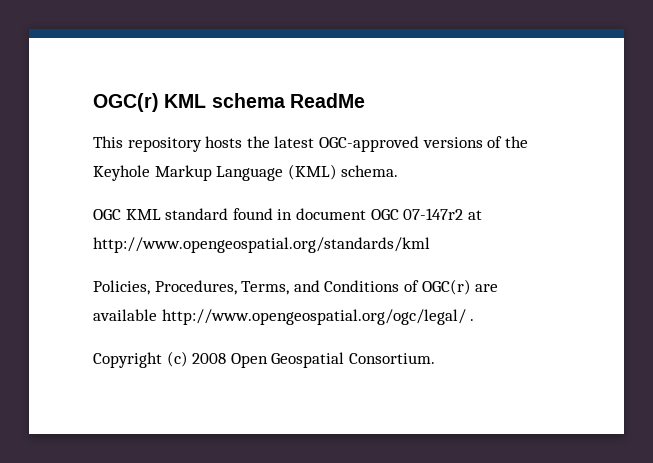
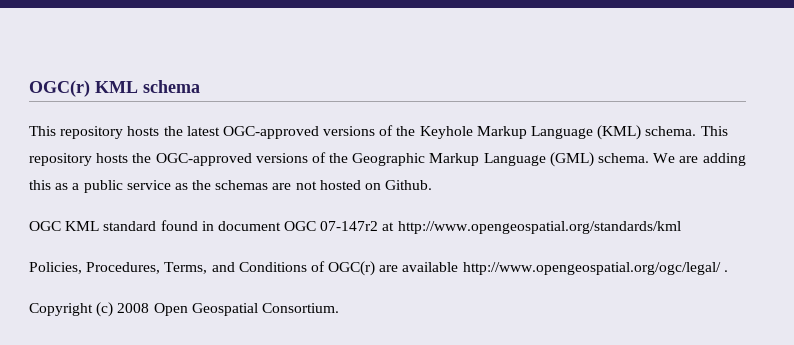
- OGC(r) KML schema ReadMe
+ OGC(r) KML schema
+ This repository hosts the OGC-approved versions of the Geographic Markup Language (GML) schema. We are adding this as a public service as the schemas are not hosted on Github.

